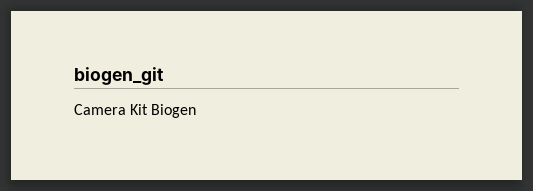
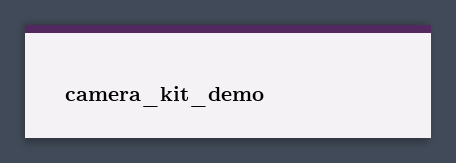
- biogen_git
- Camera Kit Biogen
+ camera_kit_demo

